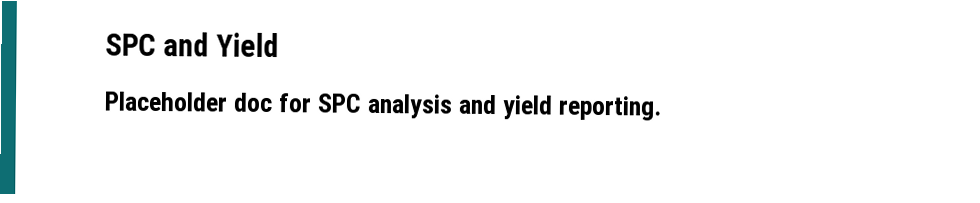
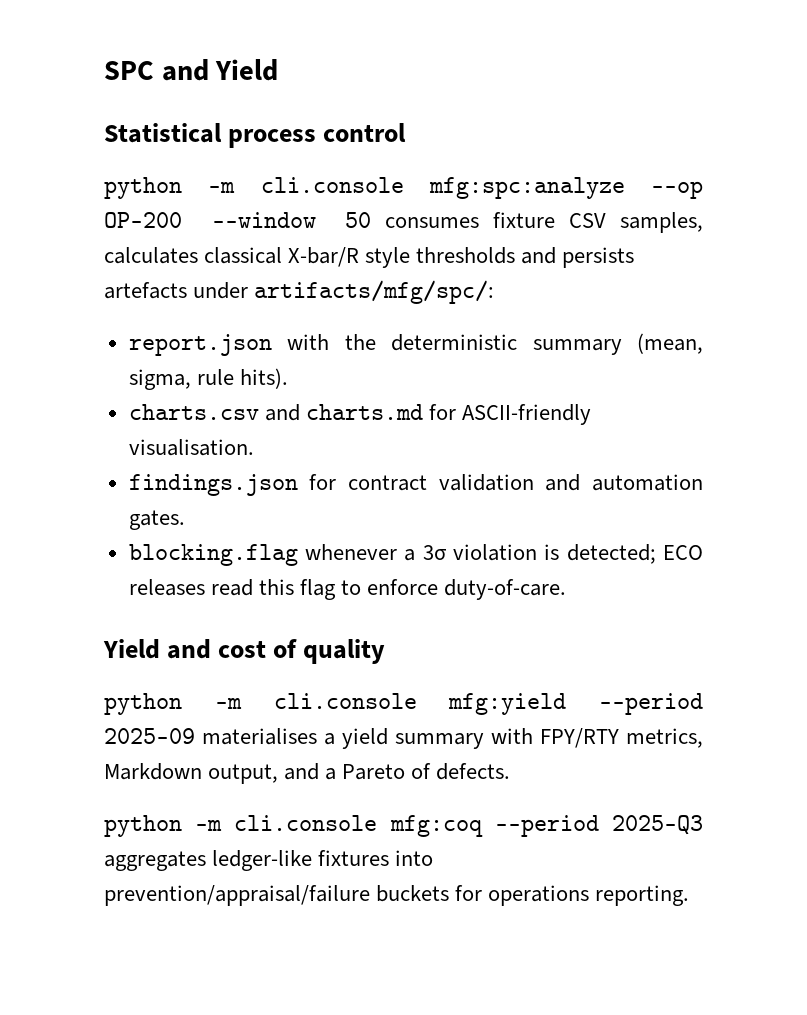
- Placeholder doc for SPC analysis and yield reporting.
+ Statistical process control
+ python -m cli.console mfg:spc:analyze --op OP-200 --window 50 consumes fixture CSV samples, calculates classical X-bar/R style thresholds and persists artefacts under artifacts/mfg/spc/:
+ report.json with the deterministic summary (mean, sigma, rule hits).
+ charts.csv and charts.md for ASCII-friendly visualisation.
+ findings.json for contract validation and automation gates.
+ blocking.flag whenever a 3σ violation is detected; ECO releases read this flag to enforce duty-of-care.
+ Yield and cost of quality
+ python -m cli.console mfg:yield --period 2025-09 materialises a yield summary with FPY/RTY metrics, Markdown output, and a Pareto of defects.
+ python -m cli.console mfg:coq --period 2025-Q3 aggregates ledger-like fixtures into prevention/appraisal/failure buckets for operations reporting.

